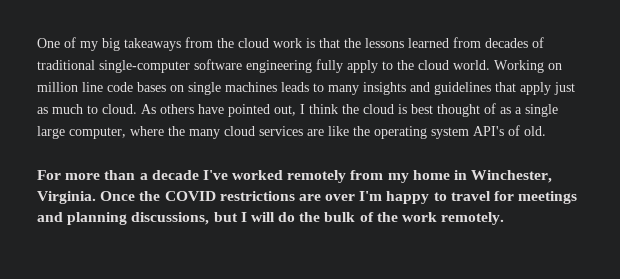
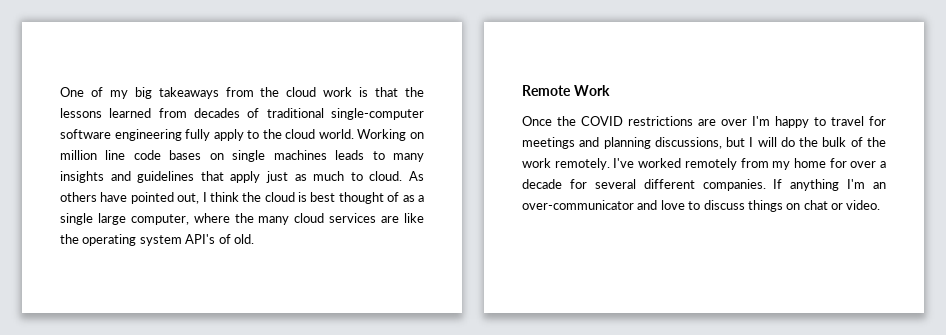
- For more than a decade I've worked remotely from my home in Winchester, Virginia. Once the COVID restrictions are over I'm happy to travel for meetings and planning discussions, but I will do the bulk of the work remotely.
+ Remote Work
+ Once the COVID restrictions are over I'm happy to travel for meetings and planning discussions, but I will do the bulk of the work remotely.
+ I've worked remotely from my home for over a decade for several different companies. If anything I'm an over-communicator and love to discuss things on chat or video.

